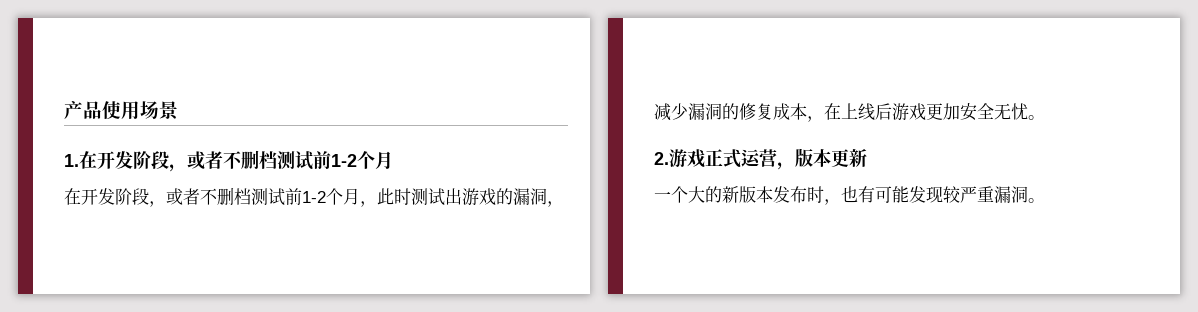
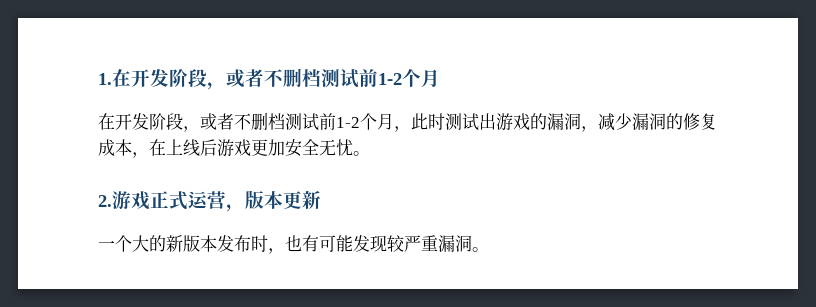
- 产品使用场景

